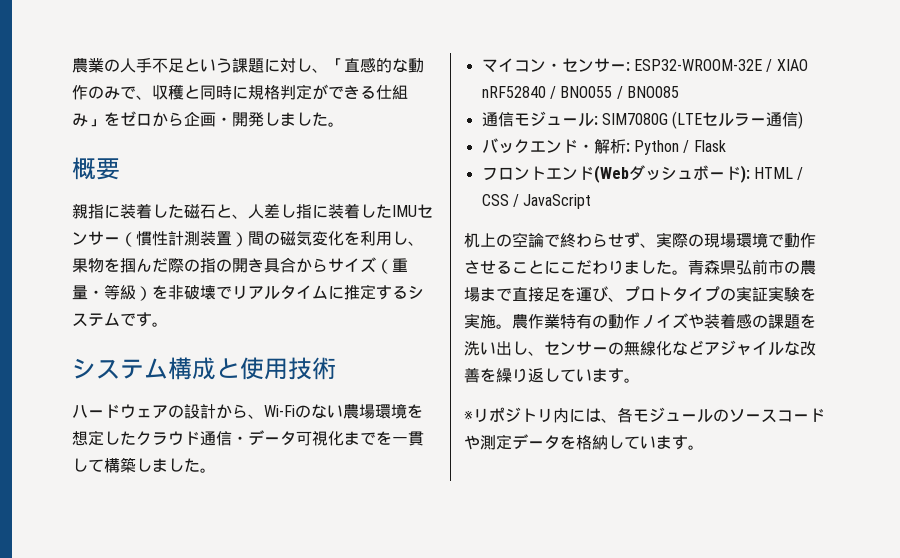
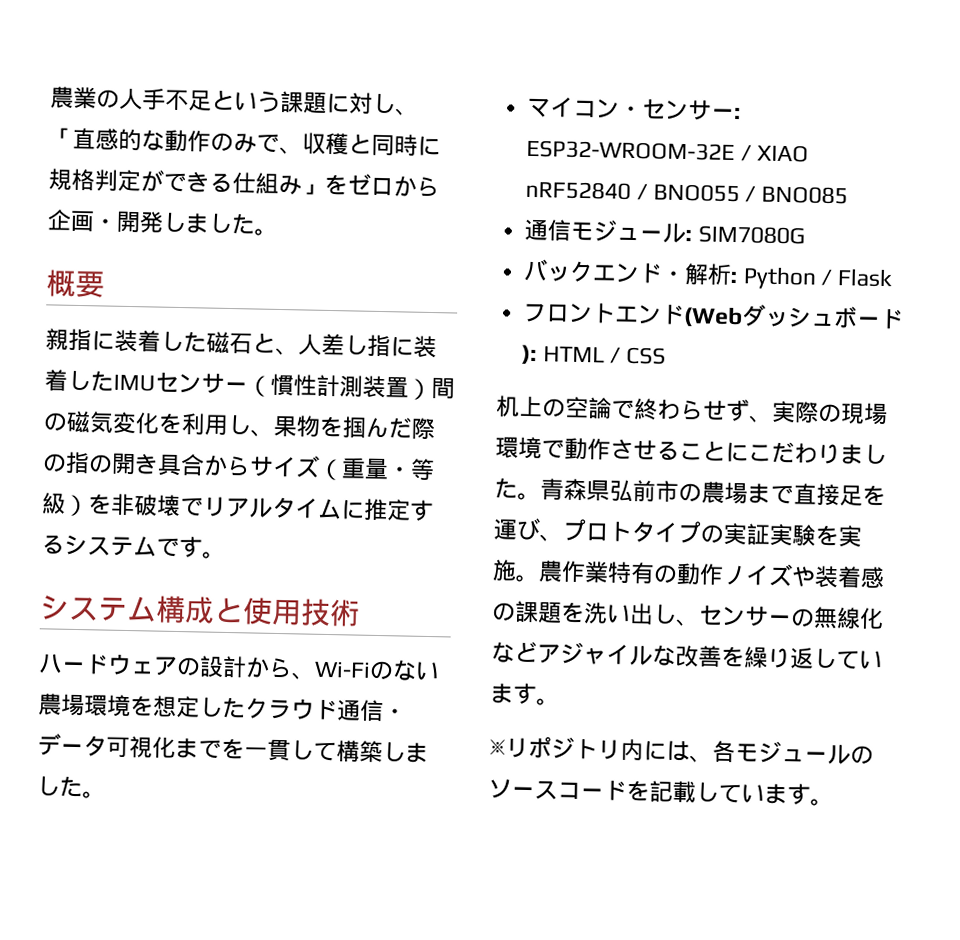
- 通信モジュール: SIM7080G (LTEセルラー通信)
+ 通信モジュール: SIM7080G
- フロントエンド(Webダッシュボード): HTML / CSS / JavaScript
+ フロントエンド(Webダッシュボード): HTML / CSS
- ※リポジトリ内には、各モジュールのソースコードや測定データを格納しています。
+ ※リポジトリ内には、各モジュールのソースコードを記載しています。

